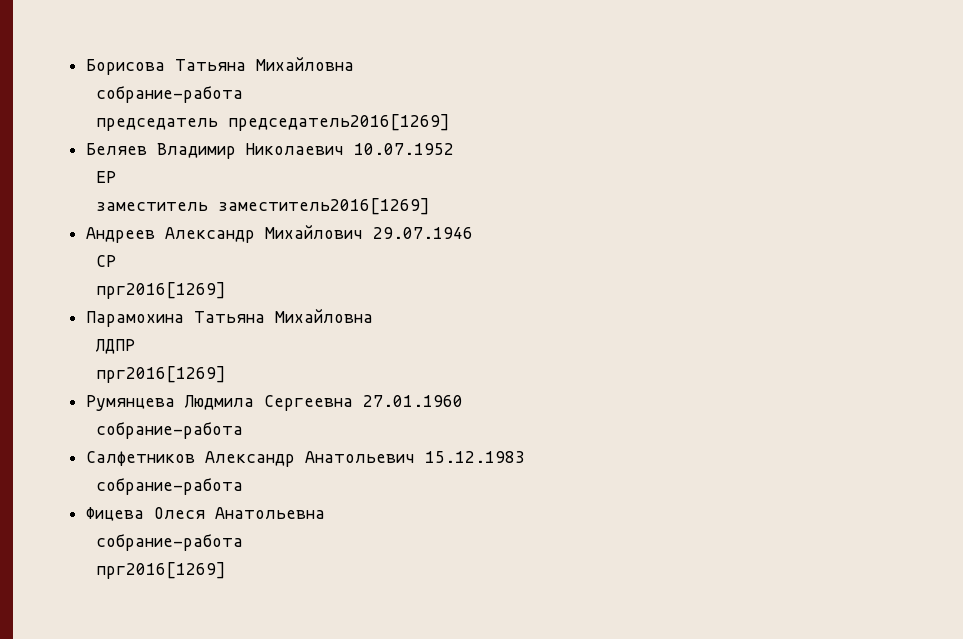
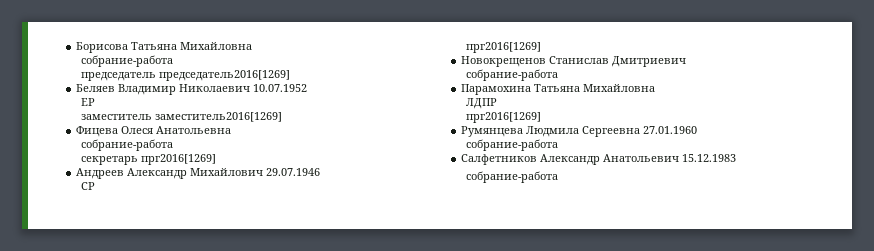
+ Фицева Олеся Анатольевна
+ собрание-работа
+ секретарь прг2016[1269]
+ Новокрещенов Станислав Дмитриевич
+ собрание-работа
- Фицева Олеся Анатольевна
- собрание-работа
- прг2016[1269]

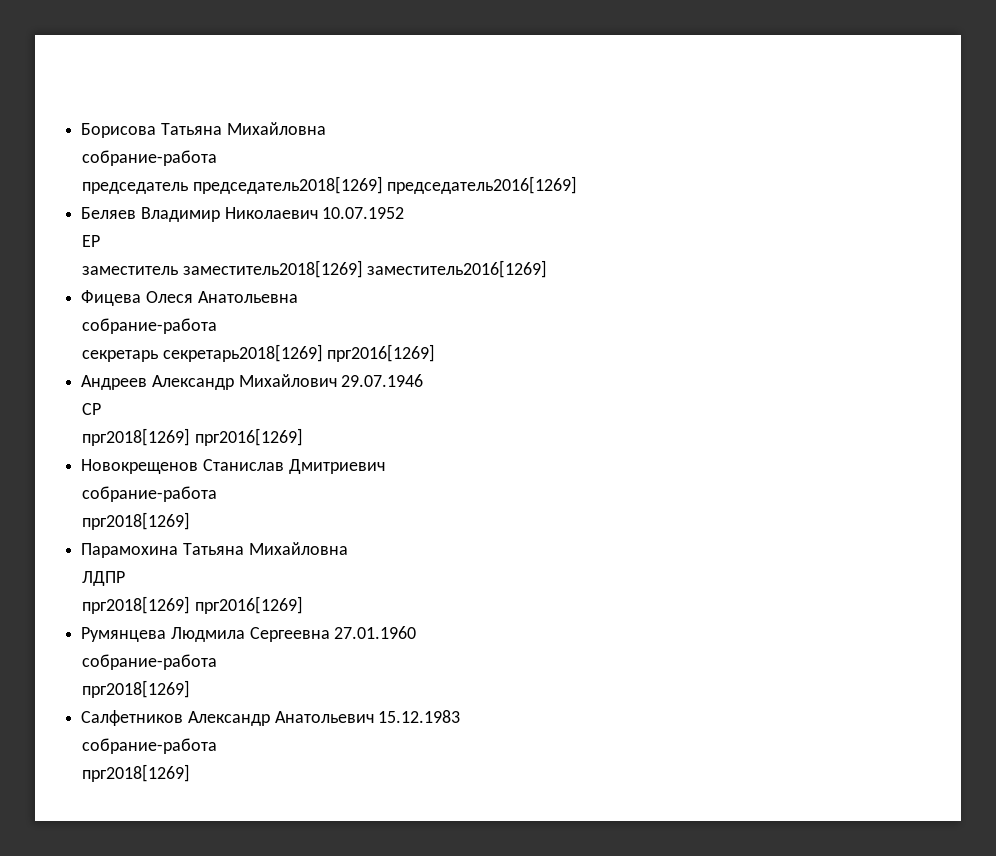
- председатель председатель2016[1269]
+ председатель председатель2018[1269] председатель2016[1269]
- заместитель заместитель2016[1269]
+ заместитель заместитель2018[1269] заместитель2016[1269]
- секретарь прг2016[1269]
+ секретарь секретарь2018[1269] прг2016[1269]
  СР
- прг2016[1269]
+ прг2018[1269] прг2016[1269]
  Новокрещенов Станислав Дмитриевич
  собрание-работа
+ прг2018[1269]
  ЛДПР
- прг2016[1269]
+ прг2018[1269] прг2016[1269]
  Румянцева Людмила Сергеевна 27.01.1960
  собрание-работа
+ прг2018[1269]
  Салфетников Александр Анатольевич 15.12.1983
  собрание-работа
+ прг2018[1269]

